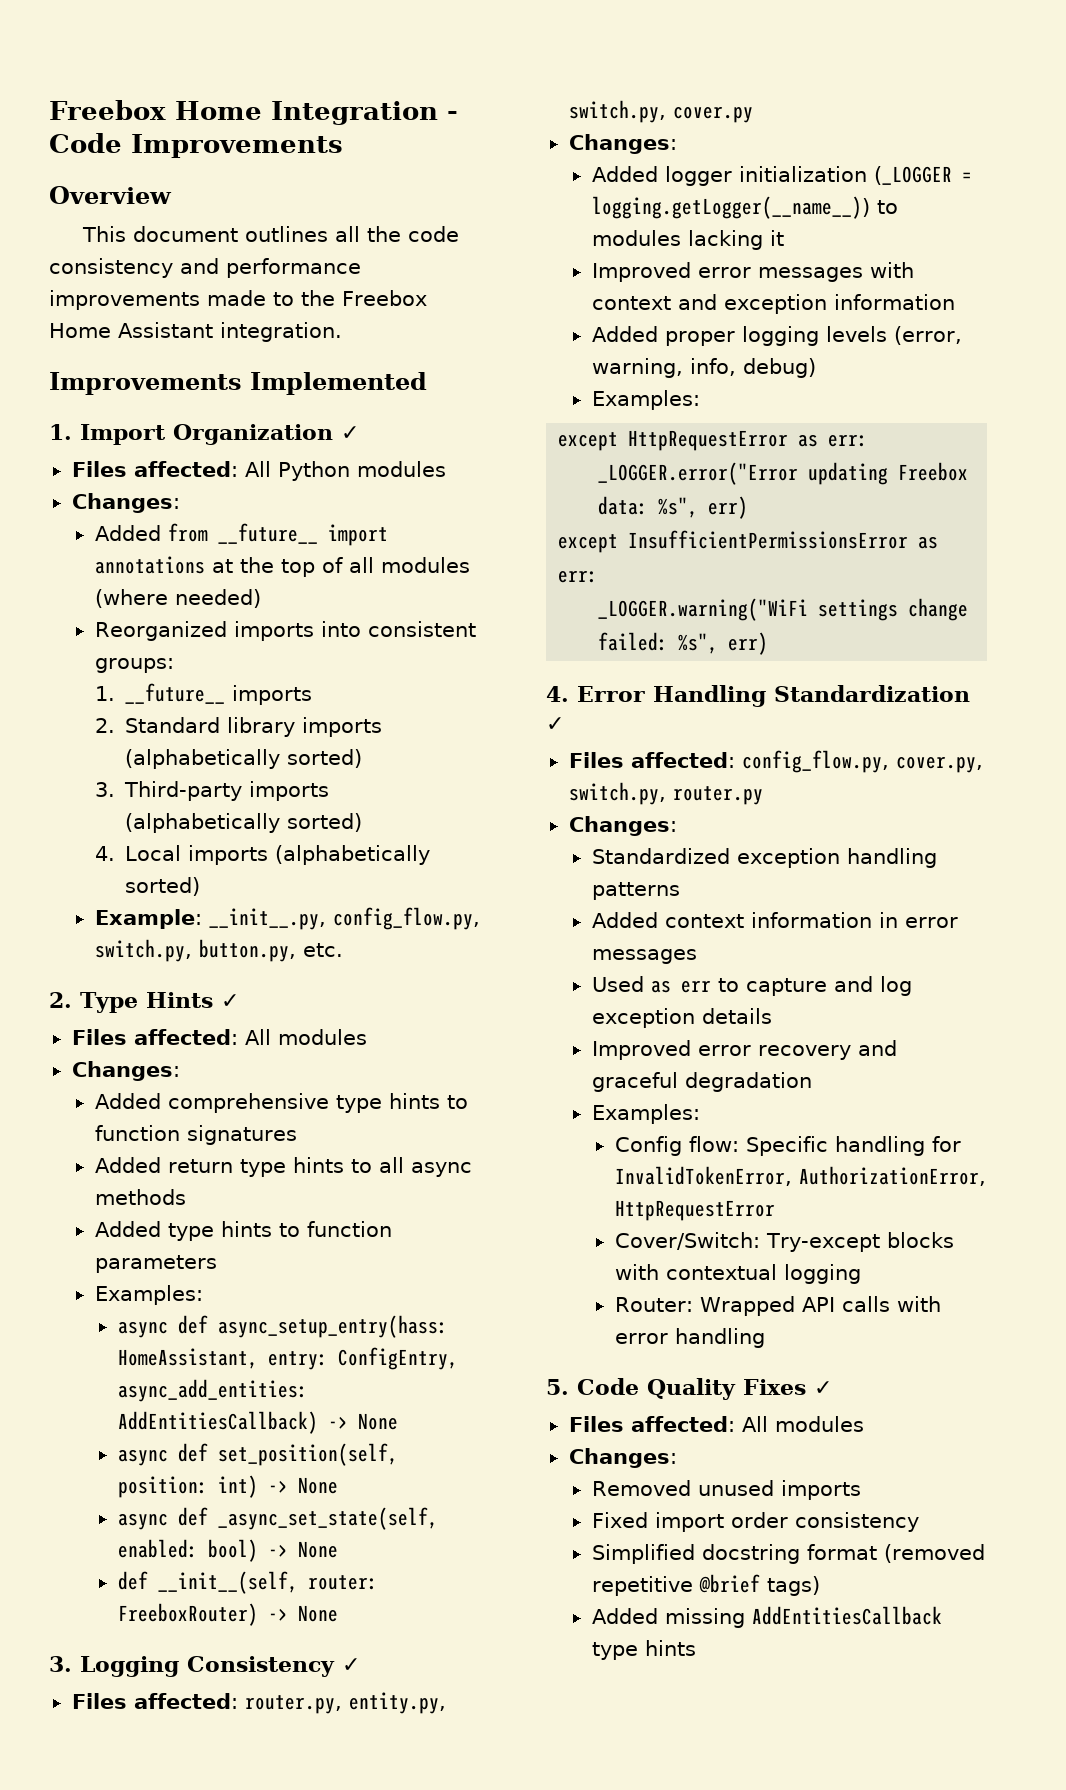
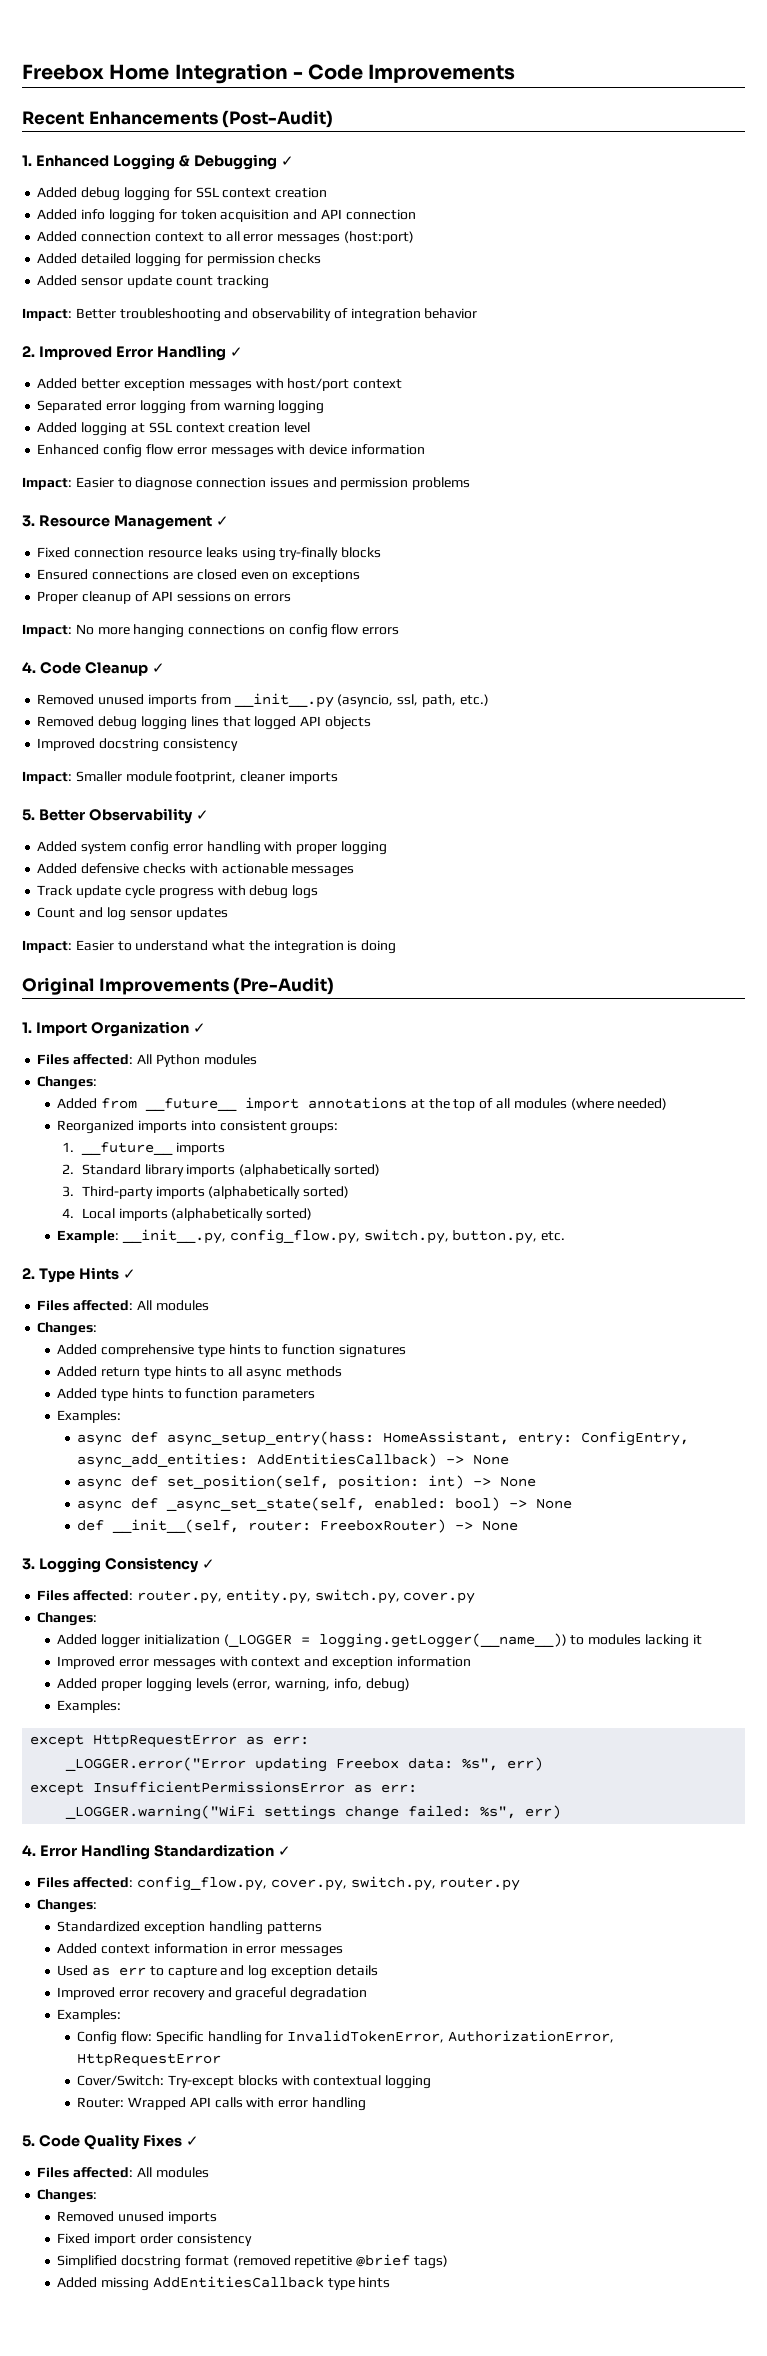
- Overview
- This document outlines all the code consistency and performance improvements made to the Freebox Home Assistant integration.
- Improvements Implemented
+ Recent Enhancements (Post-Audit)
+ 1. Enhanced Logging & Debugging ✓
+ Added debug logging for SSL context creation
+ Added info logging for token acquisition and API connection
+ Added connection context to all error messages (host:port)
+ Added detailed logging for permission checks
+ Added sensor update count tracking
+ Impact: Better troubleshooting and observability of integration behavior
+ 2. Improved Error Handling ✓
+ Added better exception messages with host/port context
+ Separated error logging from warning logging
+ Added logging at SSL context creation level
+ Enhanced config flow error messages with device information
+ Impact: Easier to diagnose connection issues and permission problems
+ 3. Resource Management ✓
+ Fixed connection resource leaks using try-finally blocks
+ Ensured connections are closed even on exceptions
+ Proper cleanup of API sessions on errors
+ Impact: No more hanging connections on config flow errors
+ 4. Code Cleanup ✓
+ Removed unused imports from __init__.py (asyncio, ssl, path, etc.)
+ Removed debug logging lines that logged API objects
+ Improved docstring consistency
+ Impact: Smaller module footprint, cleaner imports
+ 5. Better Observability ✓
+ Added system config error handling with proper logging
+ Added defensive checks with actionable messages
+ Track update cycle progress with debug logs
+ Count and log sensor updates
+ Impact: Easier to understand what the integration is doing
+ Original Improvements (Pre-Audit)

